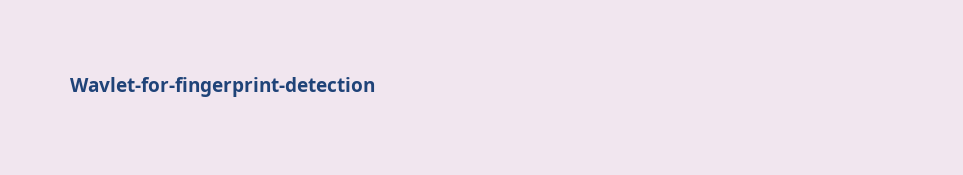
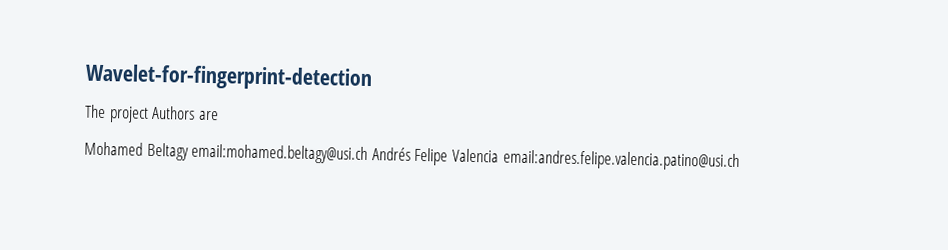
- Wavlet-for-fingerprint-detection
+ Wavelet-for-fingerprint-detection
+ The project Authors are
+ Mohamed Beltagy email:mohamed.beltagy@usi.ch Andrés Felipe Valencia email:andres.felipe.valencia.patino@usi.ch

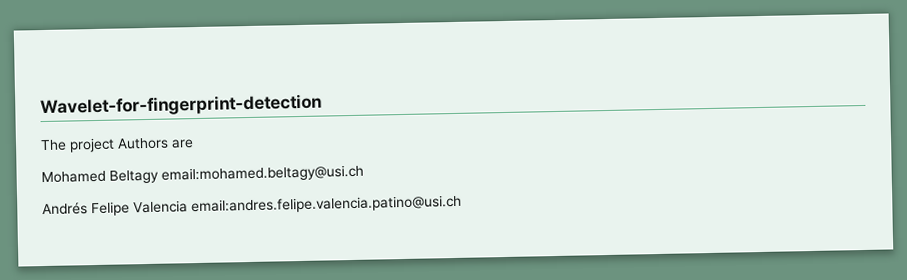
- Mohamed Beltagy email:mohamed.beltagy@usi.ch Andrés Felipe Valencia email:andres.felipe.valencia.patino@usi.ch
+ Mohamed Beltagy email:mohamed.beltagy@usi.ch
+ Andrés Felipe Valencia email:andres.felipe.valencia.patino@usi.ch

